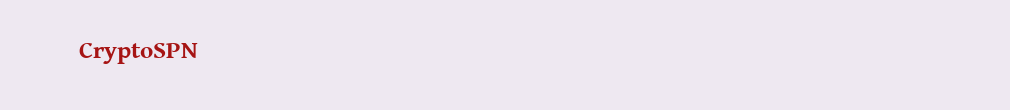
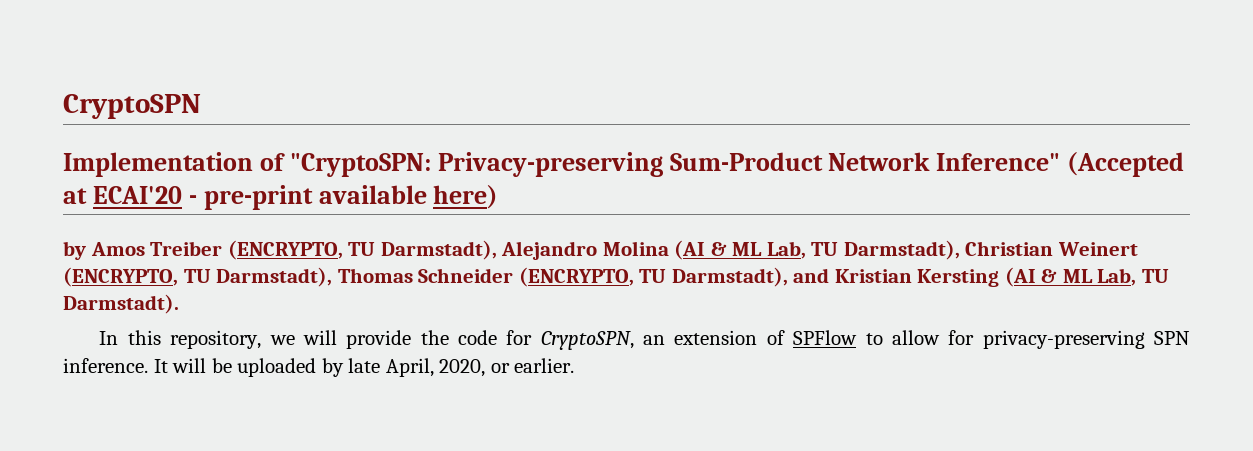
+ Implementation of "CryptoSPN: Privacy-preserving Sum-Product Network Inference" (Accepted at ECAI'20 - pre-print available here)
+ by Amos Treiber (ENCRYPTO, TU Darmstadt), Alejandro Molina (AI & ML Lab, TU Darmstadt), Christian Weinert (ENCRYPTO, TU Darmstadt), Thomas Schneider (ENCRYPTO, TU Darmstadt), and Kristian Kersting (AI & ML Lab, TU Darmstadt).
+ In this repository, we will provide the code for CryptoSPN, an extension of SPFlow to allow for privacy-preserving SPN inference. It will be uploaded by late April, 2020, or earlier.

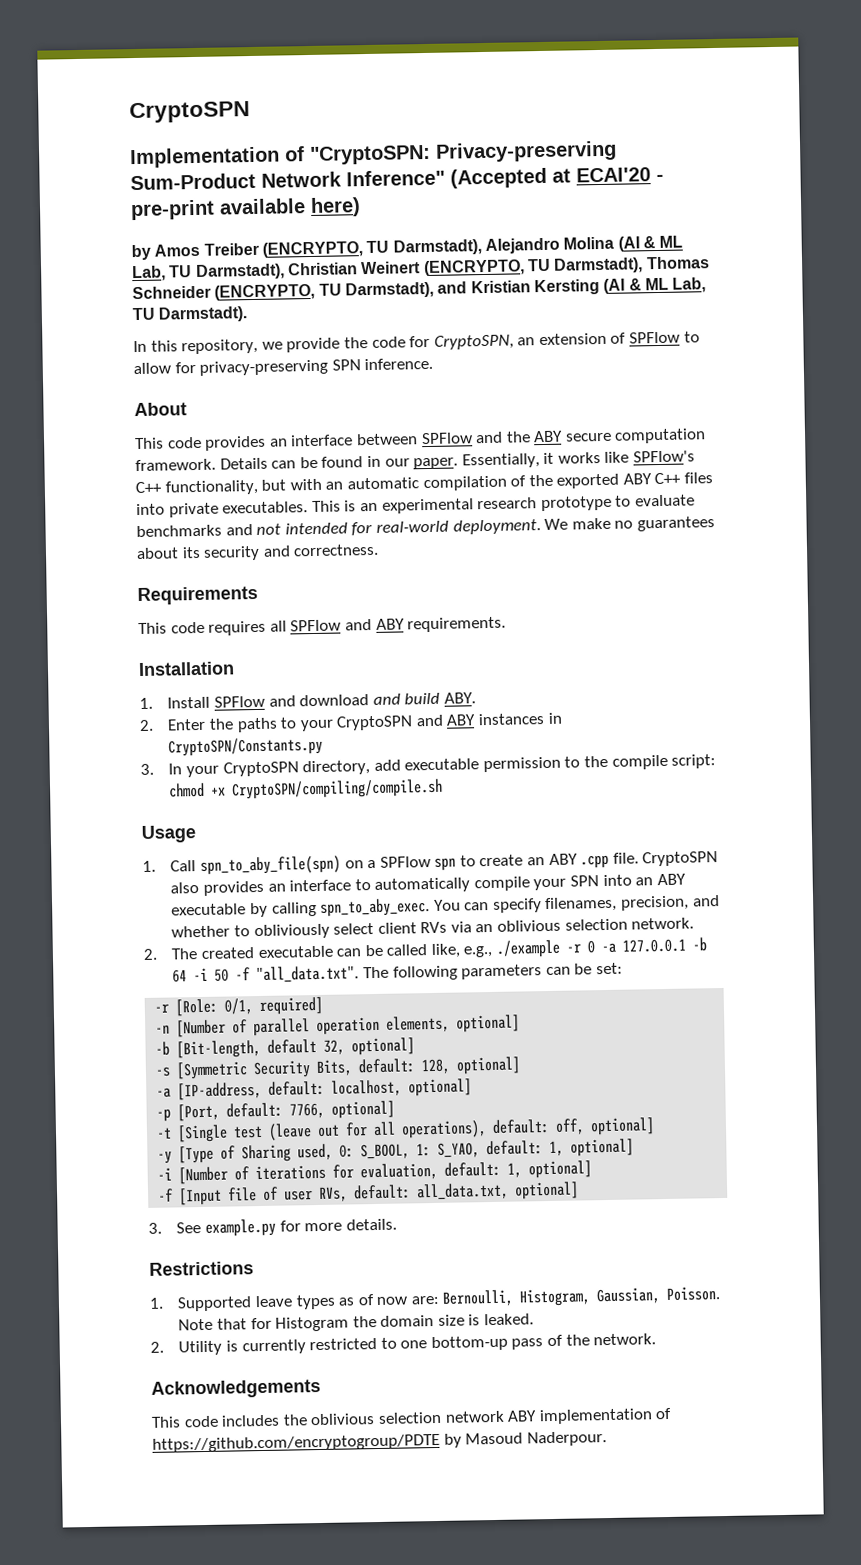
- In this repository, we will provide the code for CryptoSPN, an extension of SPFlow to allow for privacy-preserving SPN inference. It will be uploaded by late April, 2020, or earlier.
+ In this repository, we provide the code for CryptoSPN, an extension of SPFlow to allow for privacy-preserving SPN inference.
+ About
+ This code provides an interface between SPFlow and the ABY secure computation framework. Details can be found in our paper. Essentially, it works like SPFlow's C++ functionality, but with an automatic compilation of the exported ABY C++ files into private executables. This is an experimental research prototype to evaluate benchmarks and not intended for real-world deployment. We make no guarantees about its security and correctness.
+ Requirements
+ This code requires all SPFlow and ABY requirements.
+ Installation
+ 1. Install SPFlow and download and build ABY.
+ 2. Enter the paths to your CryptoSPN and ABY instances in CryptoSPN/Constants.py
+ 3. In your CryptoSPN directory, add executable permission to the compile script: chmod +x CryptoSPN/compiling/compile.sh
+ Usage
+ 1. Call spn_to_aby_file(spn) on a SPFlow spn to create an ABY .cpp file. CryptoSPN also provides an interface to automatically compile your SPN into an ABY executable by calling spn_to_aby_exec. You can specify filenames, precision, and whether to obliviously select client RVs via an oblivious selection network.
+ 2. The created executable can be called like, e.g., ./example -r 0 -a 127.0.0.1 -b 64 -i 50 -f "all_data.txt". The following parameters can be set:
+ -r [Role: 0/1, required]
+ -n [Number of parallel operation elements, optional]
+ -b [Bit-length, default 32, optional]
+ -s [Symmetric Security Bits, default: 128, optional]
+ -a [IP-address, default: localhost, optional]
+ -p [Port, default: 7766, optional]
+ -t [Single test (leave out for all operations), default: off, optional]
+ -y [Type of Sharing used, 0: S_BOOL, 1: S_YAO, default: 1, optional]
+ -i [Number of iterations for evaluation, default: 1, optional]
+ -f [Input file of user RVs, default: all_data.txt, optional]
+ 3. See example.py for more details.
+ Restrictions
+ 1. Supported leave types as of now are: Bernoulli, Histogram, Gaussian, Poisson. Note that for Histogram the domain size is leaked.
+ 2. Utility is currently restricted to one bottom-up pass of the network.
+ Acknowledgements
+ This code includes the oblivious selection network ABY implementation of https://github.com/encryptogroup/PDTE by Masoud Naderpour.

